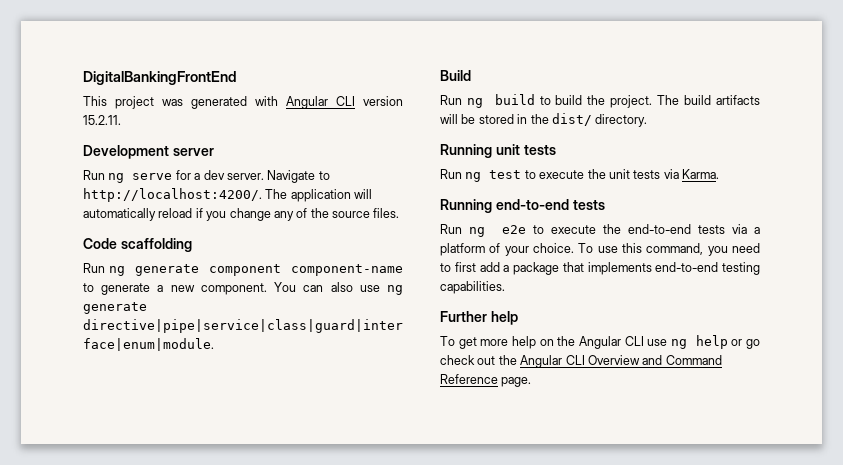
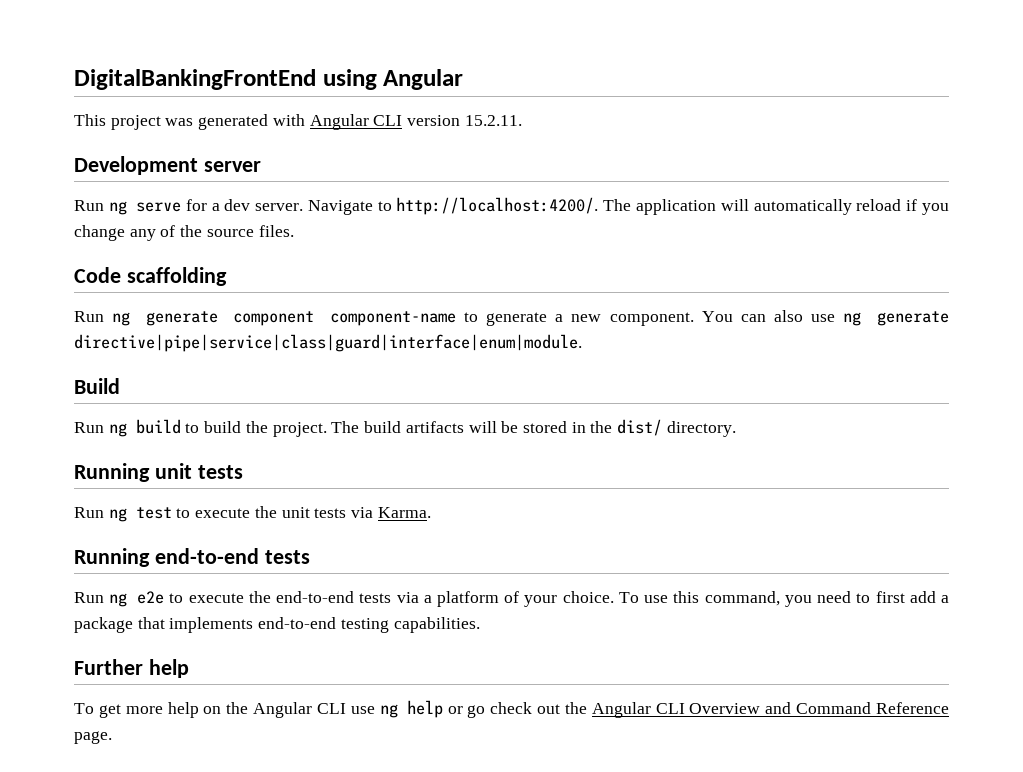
- DigitalBankingFrontEnd
+ DigitalBankingFrontEnd using Angular

